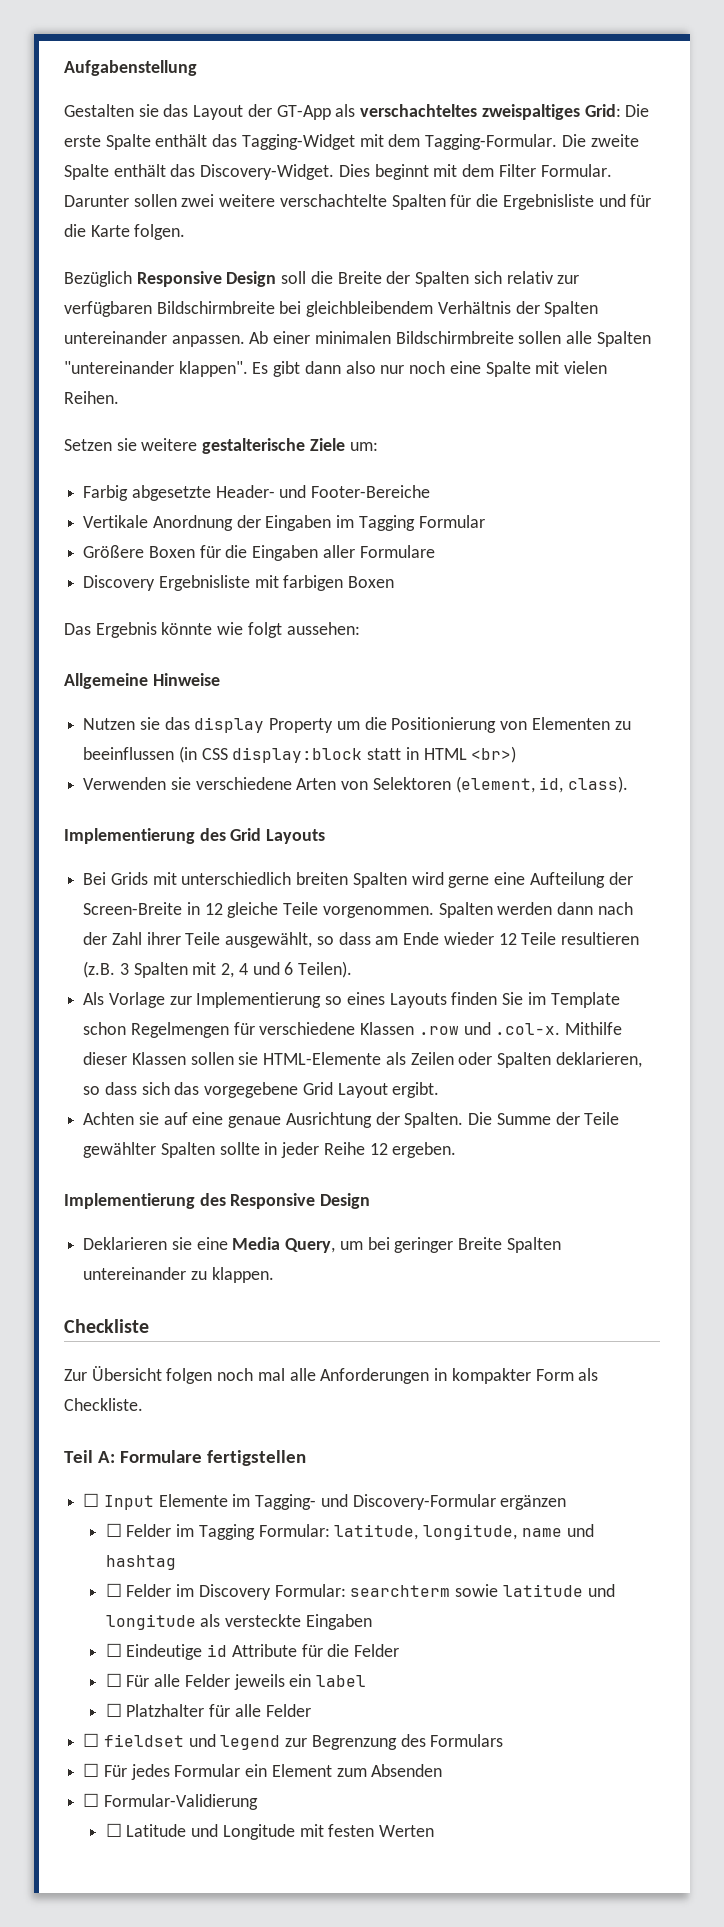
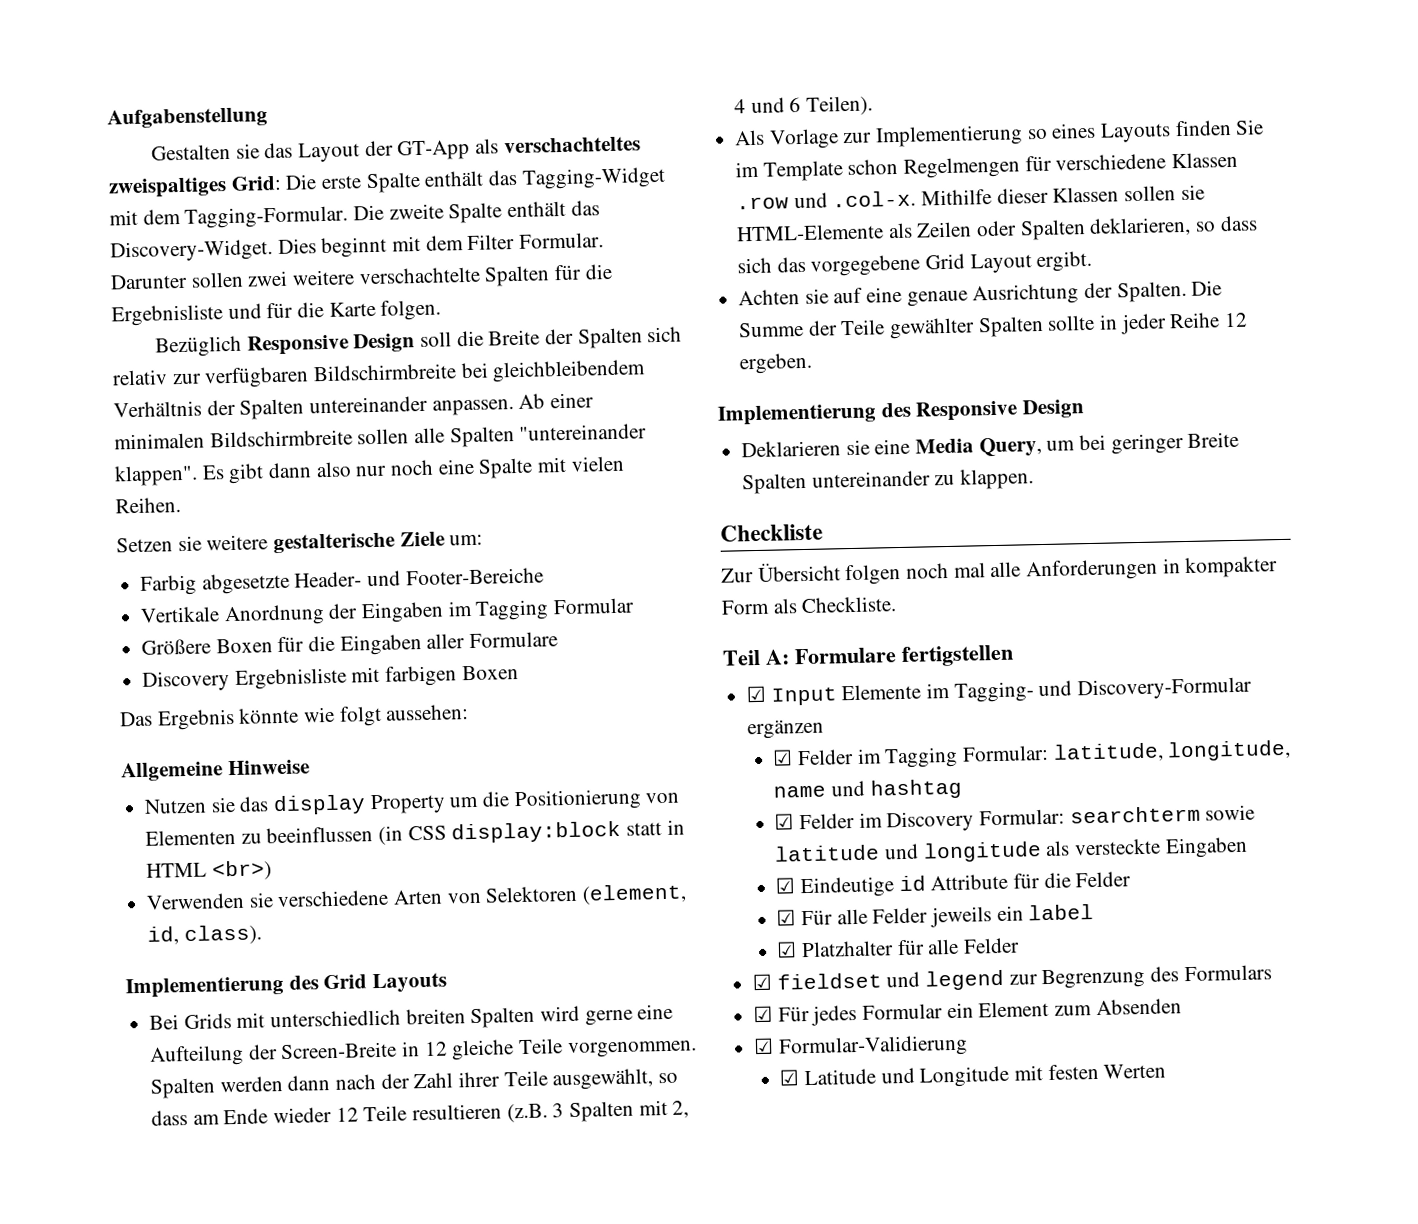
- ☐ Input Elemente im Tagging- und Discovery-Formular ergänzen
+ ☑ Input Elemente im Tagging- und Discovery-Formular ergänzen
- ☐ Felder im Tagging Formular: latitude, longitude, name und hashtag
+ ☑ Felder im Tagging Formular: latitude, longitude, name und hashtag
- ☐ Felder im Discovery Formular: searchterm sowie latitude und longitude als versteckte Eingaben
+ ☑ Felder im Discovery Formular: searchterm sowie latitude und longitude als versteckte Eingaben
- ☐ Eindeutige id Attribute für die Felder
+ ☑ Eindeutige id Attribute für die Felder
- ☐ Für alle Felder jeweils ein label
+ ☑ Für alle Felder jeweils ein label
- ☐ Platzhalter für alle Felder
+ ☑ Platzhalter für alle Felder
- ☐ fieldset und legend zur Begrenzung des Formulars
+ ☑ fieldset und legend zur Begrenzung des Formulars
- ☐ Für jedes Formular ein Element zum Absenden
+ ☑ Für jedes Formular ein Element zum Absenden
- ☐ Formular-Validierung
+ ☑ Formular-Validierung
- ☐ Latitude und Longitude mit festen Werten
+ ☑ Latitude und Longitude mit festen Werten

